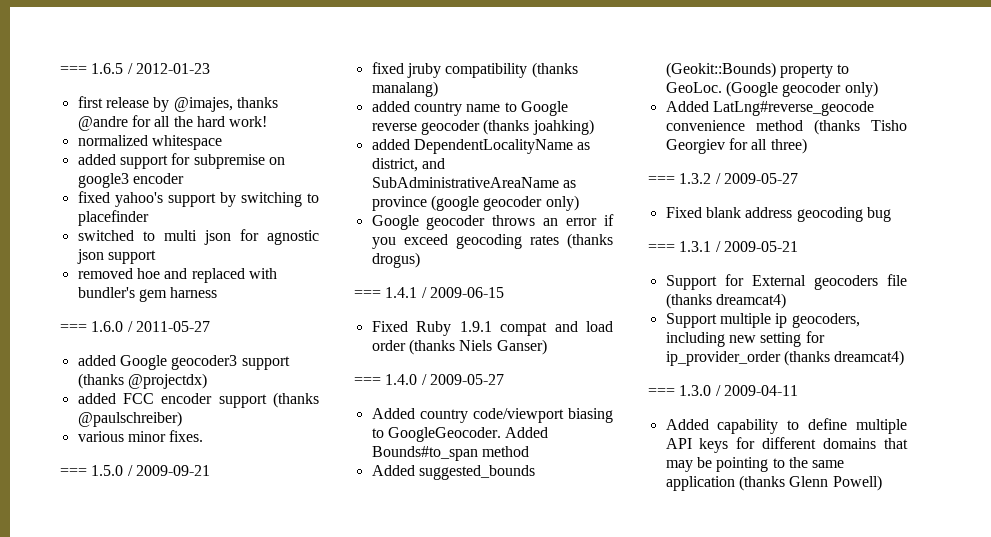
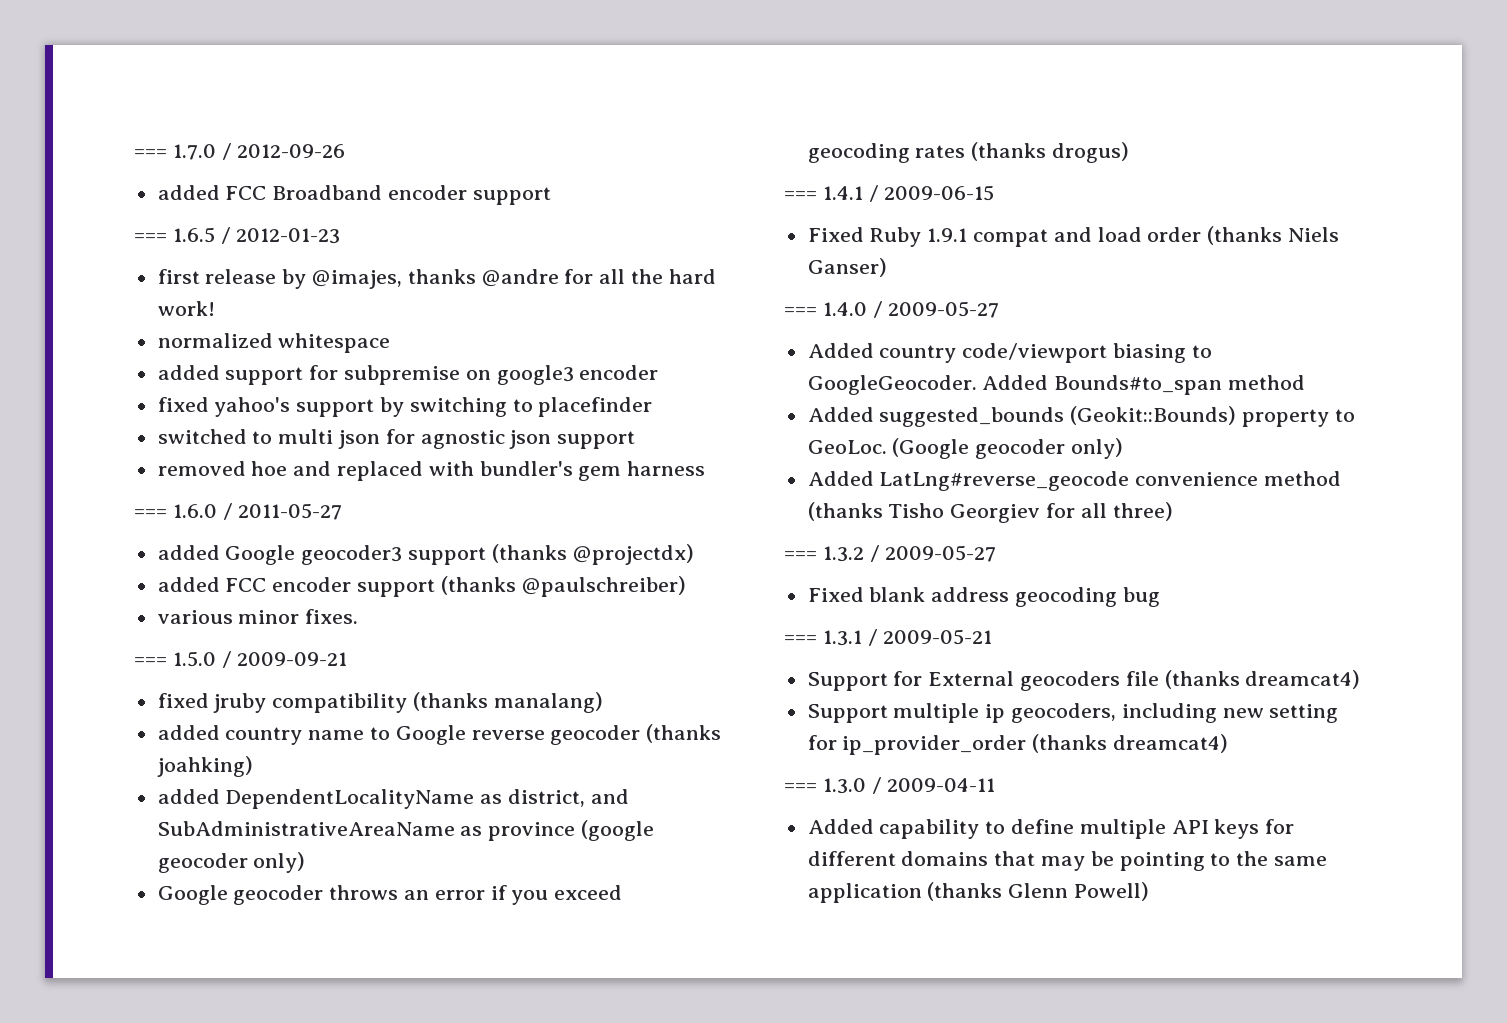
+ === 1.7.0 / 2012-09-26
+ added FCC Broadband encoder support

